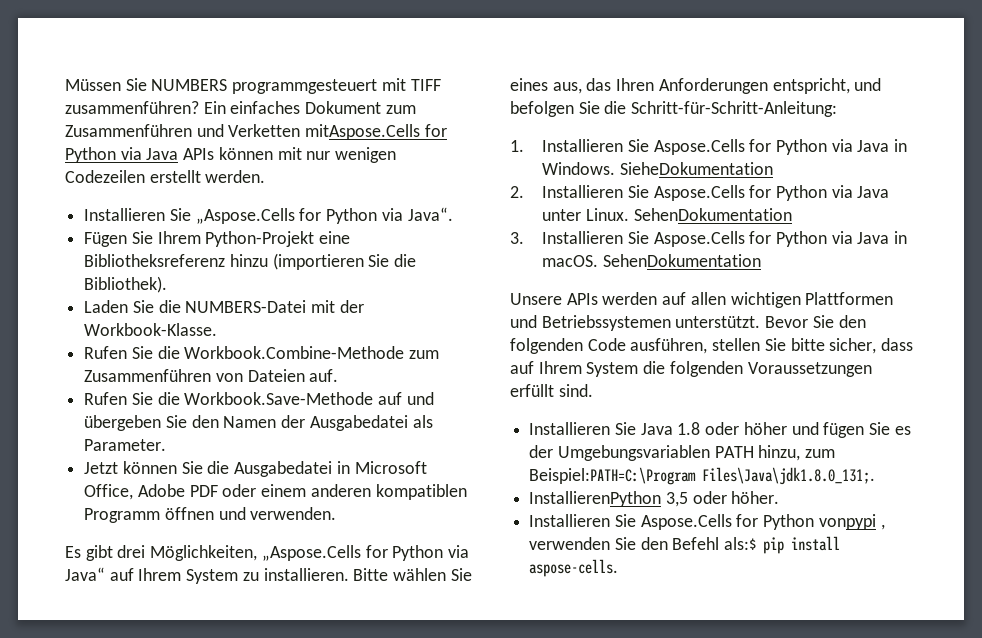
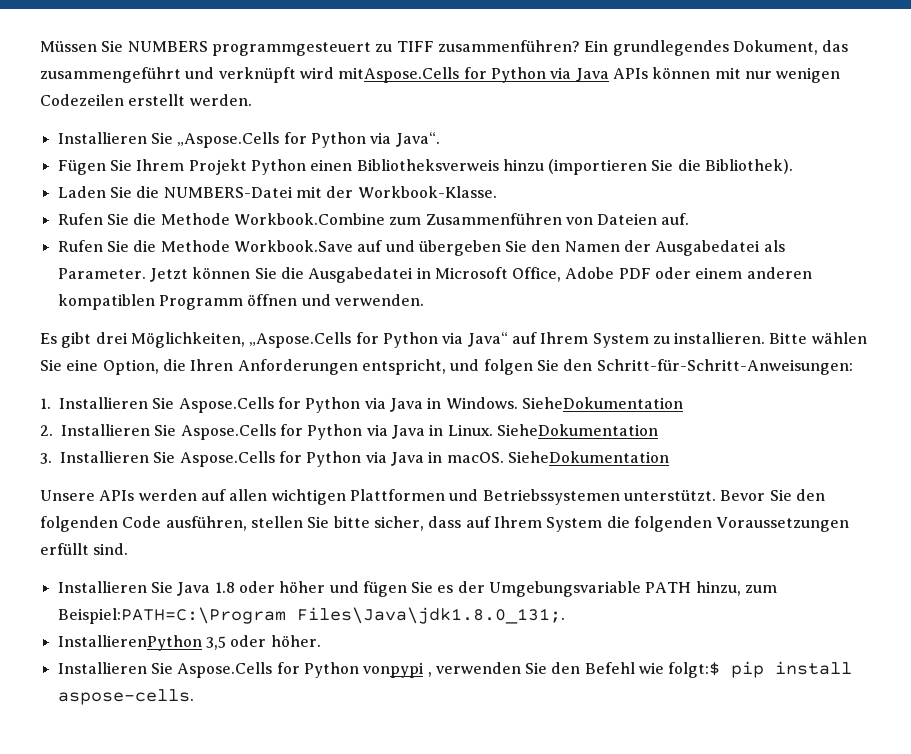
- Müssen Sie NUMBERS programmgesteuert mit TIFF zusammenführen?
+ Müssen Sie NUMBERS programmgesteuert zu TIFF zusammenführen?
- Ein einfaches Dokument zum Zusammenführen und Verketten mitAspose.Cells for Python via Java APIs können mit nur wenigen Codezeilen erstellt werden.
+ Ein grundlegendes Dokument, das zusammengeführt und verknüpft wird mitAspose.Cells for Python via Java APIs können mit nur wenigen Codezeilen erstellt werden.
- Fügen Sie Ihrem Python-Projekt eine Bibliotheksreferenz hinzu (importieren Sie die Bibliothek).
+ Fügen Sie Ihrem Projekt Python einen Bibliotheksverweis hinzu (importieren Sie die Bibliothek).
- Rufen Sie die Workbook.Combine-Methode zum Zusammenführen von Dateien auf.
+ Rufen Sie die Methode Workbook.Combine zum Zusammenführen von Dateien auf.
- Rufen Sie die Workbook.Save-Methode auf und übergeben Sie den Namen der Ausgabedatei als Parameter.
- Jetzt können Sie die Ausgabedatei in Microsoft Office, Adobe PDF oder einem anderen kompatiblen Programm öffnen und verwenden.
+ Rufen Sie die Methode Workbook.Save auf und übergeben Sie den Namen der Ausgabedatei als Parameter. Jetzt können Sie die Ausgabedatei in Microsoft Office, Adobe PDF oder einem anderen kompatiblen Programm öffnen und verwenden.
- Bitte wählen Sie eines aus, das Ihren Anforderungen entspricht, und befolgen Sie die Schritt-für-Schritt-Anleitung:
+ Bitte wählen Sie eine Option, die Ihren Anforderungen entspricht, und folgen Sie den Schritt-für-Schritt-Anweisungen:
- 2. Installieren Sie Aspose.Cells for Python via Java unter Linux. SehenDokumentation
+ 2. Installieren Sie Aspose.Cells for Python via Java in Linux. SieheDokumentation
- 3. Installieren Sie Aspose.Cells for Python via Java in macOS. SehenDokumentation
+ 3. Installieren Sie Aspose.Cells for Python via Java in macOS. SieheDokumentation
- Installieren Sie Java 1.8 oder höher und fügen Sie es der Umgebungsvariablen PATH hinzu, zum Beispiel:PATH=C:\Program Files\Java\jdk1.8.0_131;.
+ Installieren Sie Java 1.8 oder höher und fügen Sie es der Umgebungsvariable PATH hinzu, zum Beispiel:PATH=C:\Program Files\Java\jdk1.8.0_131;.
- Installieren Sie Aspose.Cells for Python vonpypi , verwenden Sie den Befehl als:$ pip install aspose-cells.
+ Installieren Sie Aspose.Cells for Python vonpypi , verwenden Sie den Befehl wie folgt:$ pip install aspose-cells.

